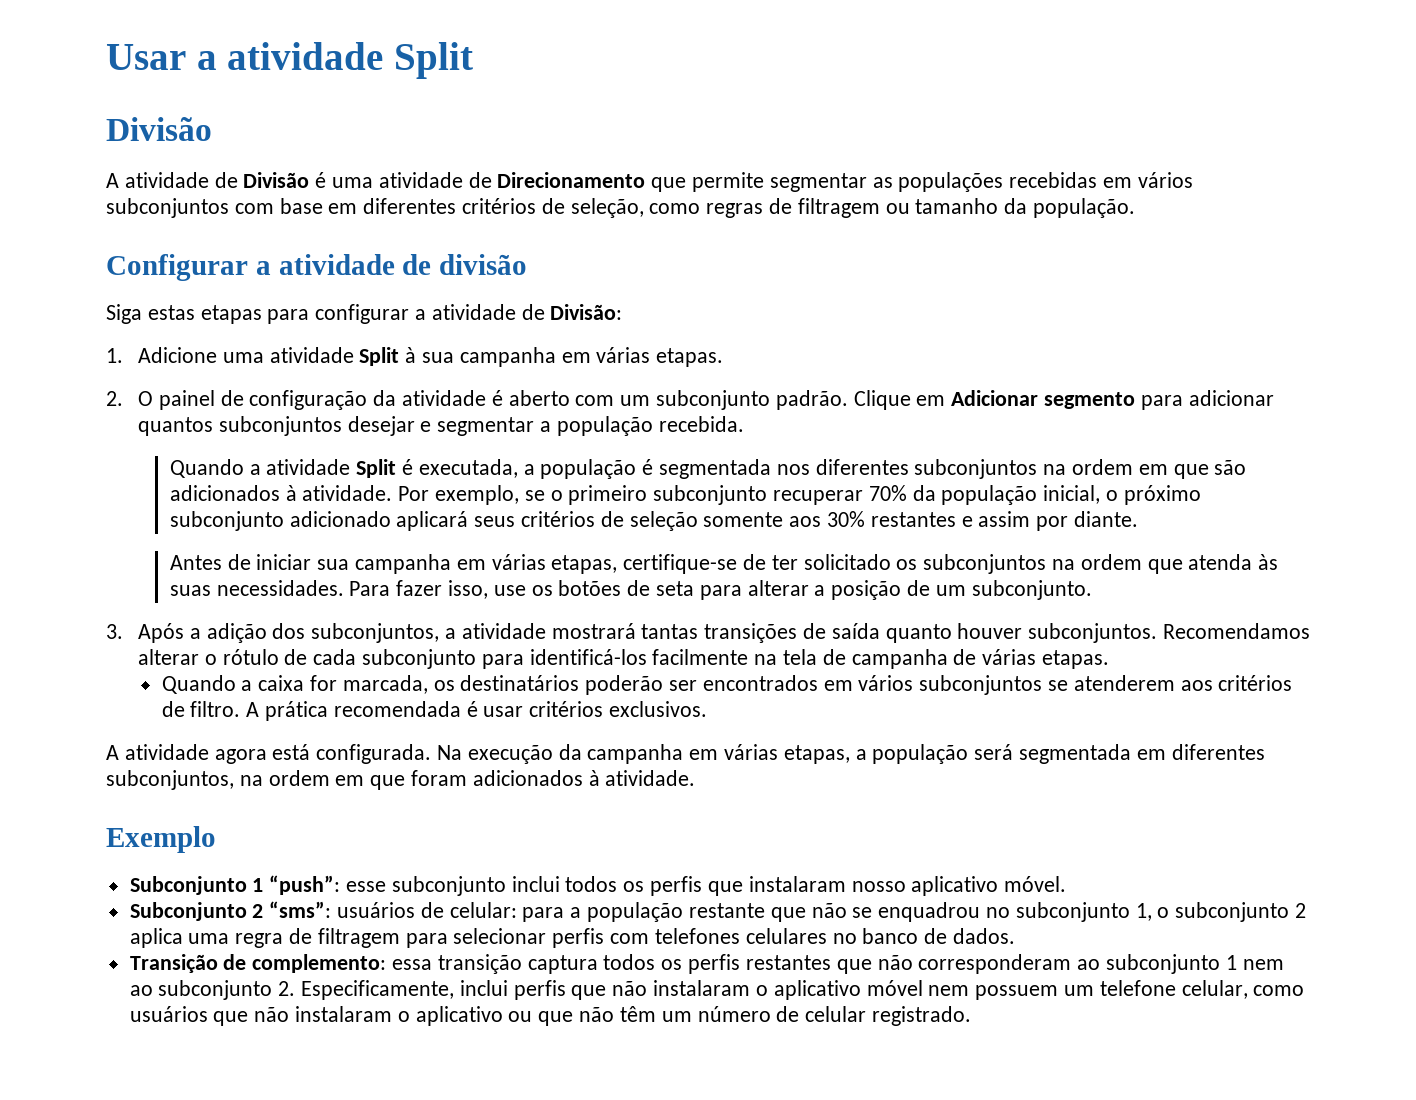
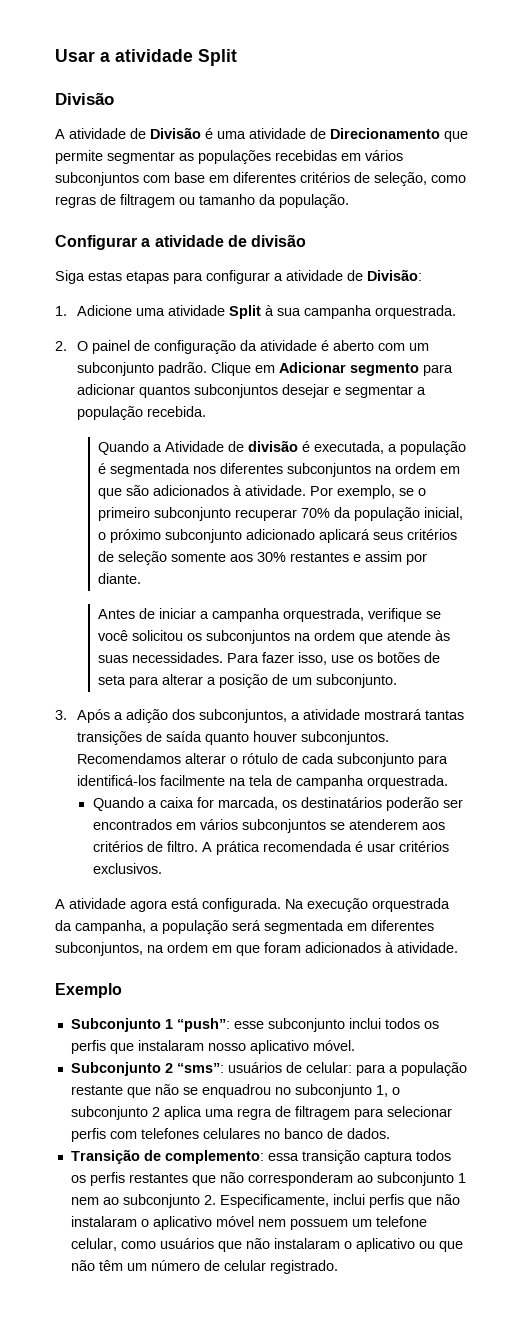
- 1. Adicione uma atividade Split à sua campanha em várias etapas.
+ 1. Adicione uma atividade Split à sua campanha orquestrada.
- Quando a atividade Split é executada, a população é segmentada nos diferentes subconjuntos na ordem em que são adicionados à atividade.
+ Quando a Atividade de divisão é executada, a população é segmentada nos diferentes subconjuntos na ordem em que são adicionados à atividade.
- Antes de iniciar sua campanha em várias etapas, certifique-se de ter solicitado os subconjuntos na ordem que atenda às suas necessidades.
+ Antes de iniciar a campanha orquestrada, verifique se você solicitou os subconjuntos na ordem que atende às suas necessidades.
- Recomendamos alterar o rótulo de cada subconjunto para identificá-los facilmente na tela de campanha de várias etapas.
+ Recomendamos alterar o rótulo de cada subconjunto para identificá-los facilmente na tela de campanha orquestrada.
- Na execução da campanha em várias etapas, a população será segmentada em diferentes subconjuntos, na ordem em que foram adicionados à atividade.
+ Na execução orquestrada da campanha, a população será segmentada em diferentes subconjuntos, na ordem em que foram adicionados à atividade.

